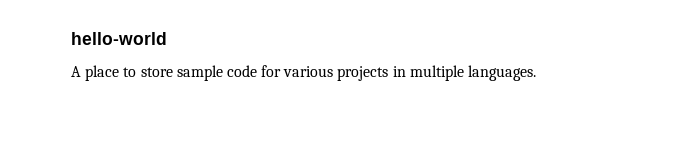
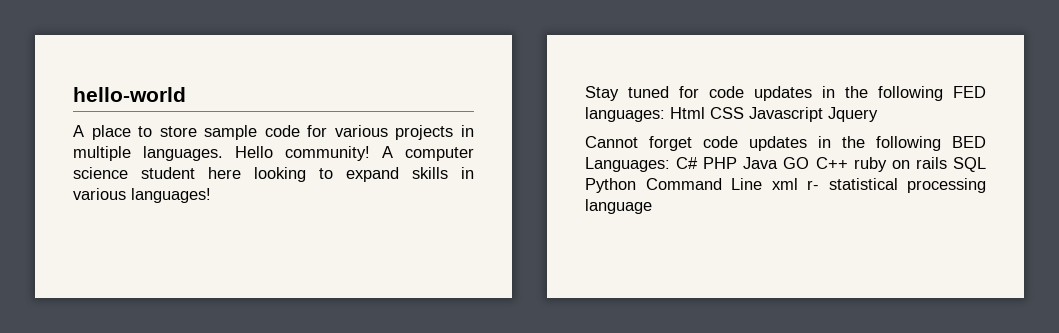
+ Hello community! A computer science student here looking to expand skills in various languages!
+ Stay tuned for code updates in the following FED languages: Html CSS Javascript Jquery
+ Cannot forget code updates in the following BED Languages: C# PHP Java GO C++ ruby on rails SQL Python Command Line xml r- statistical processing language

